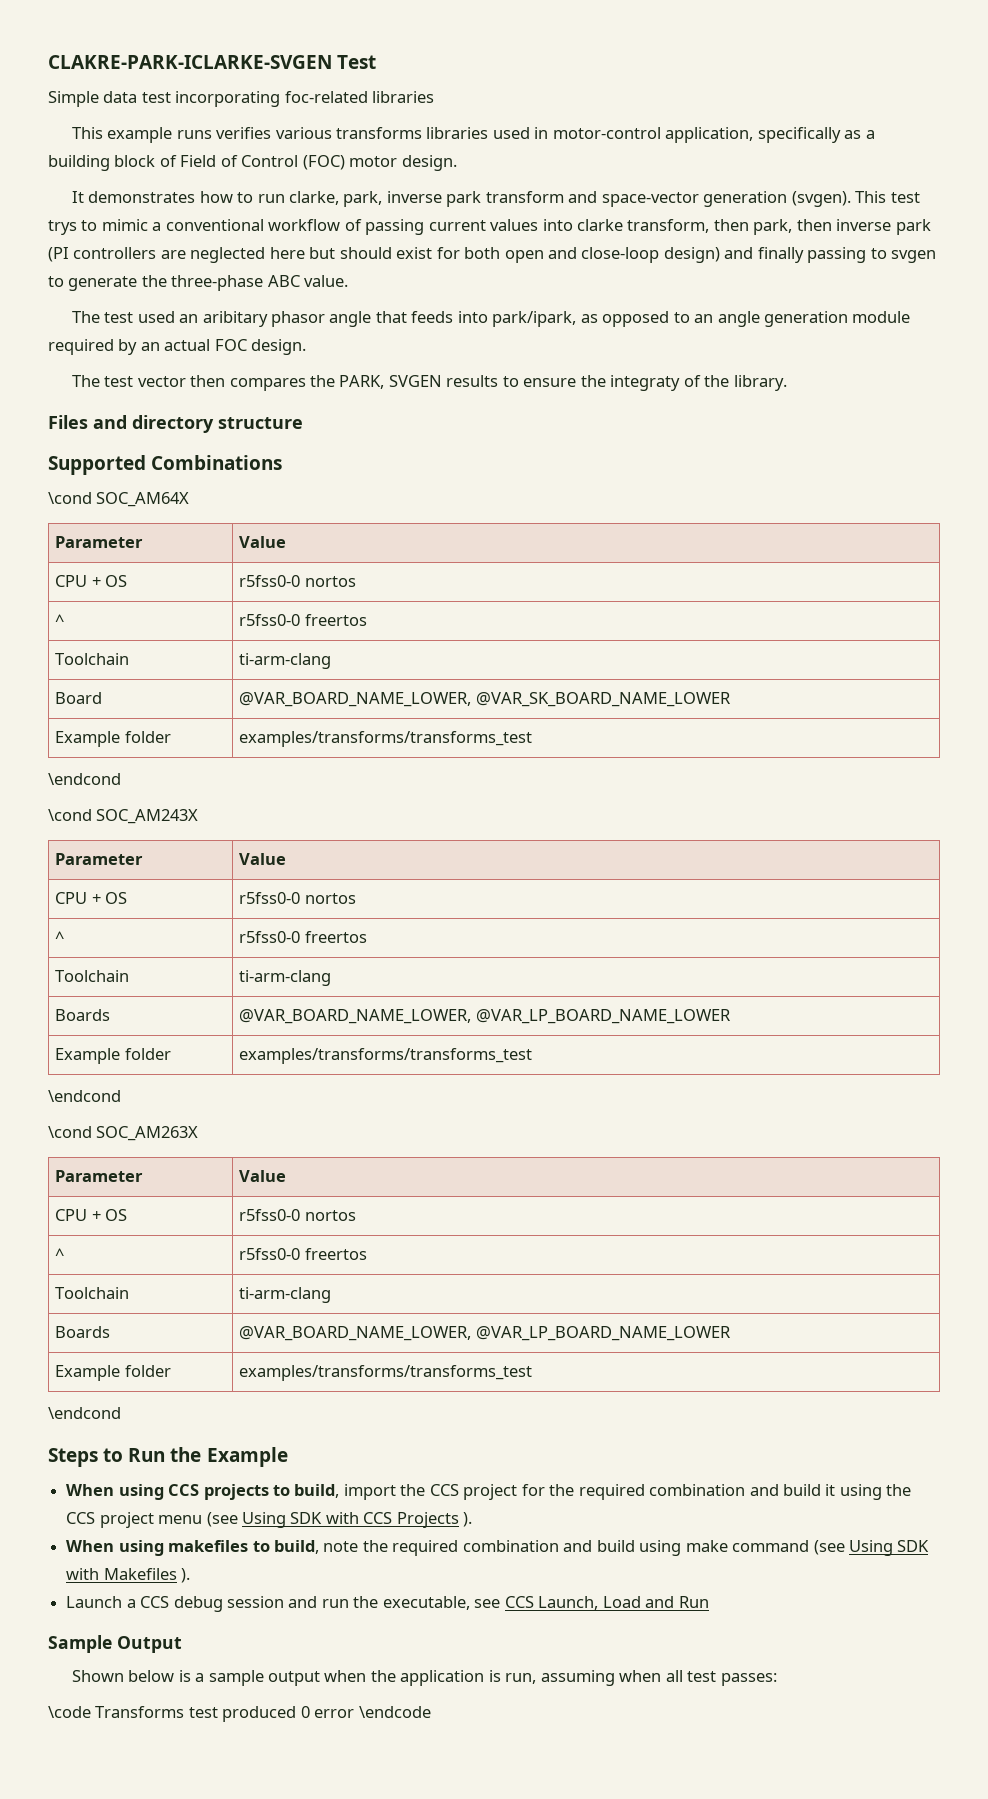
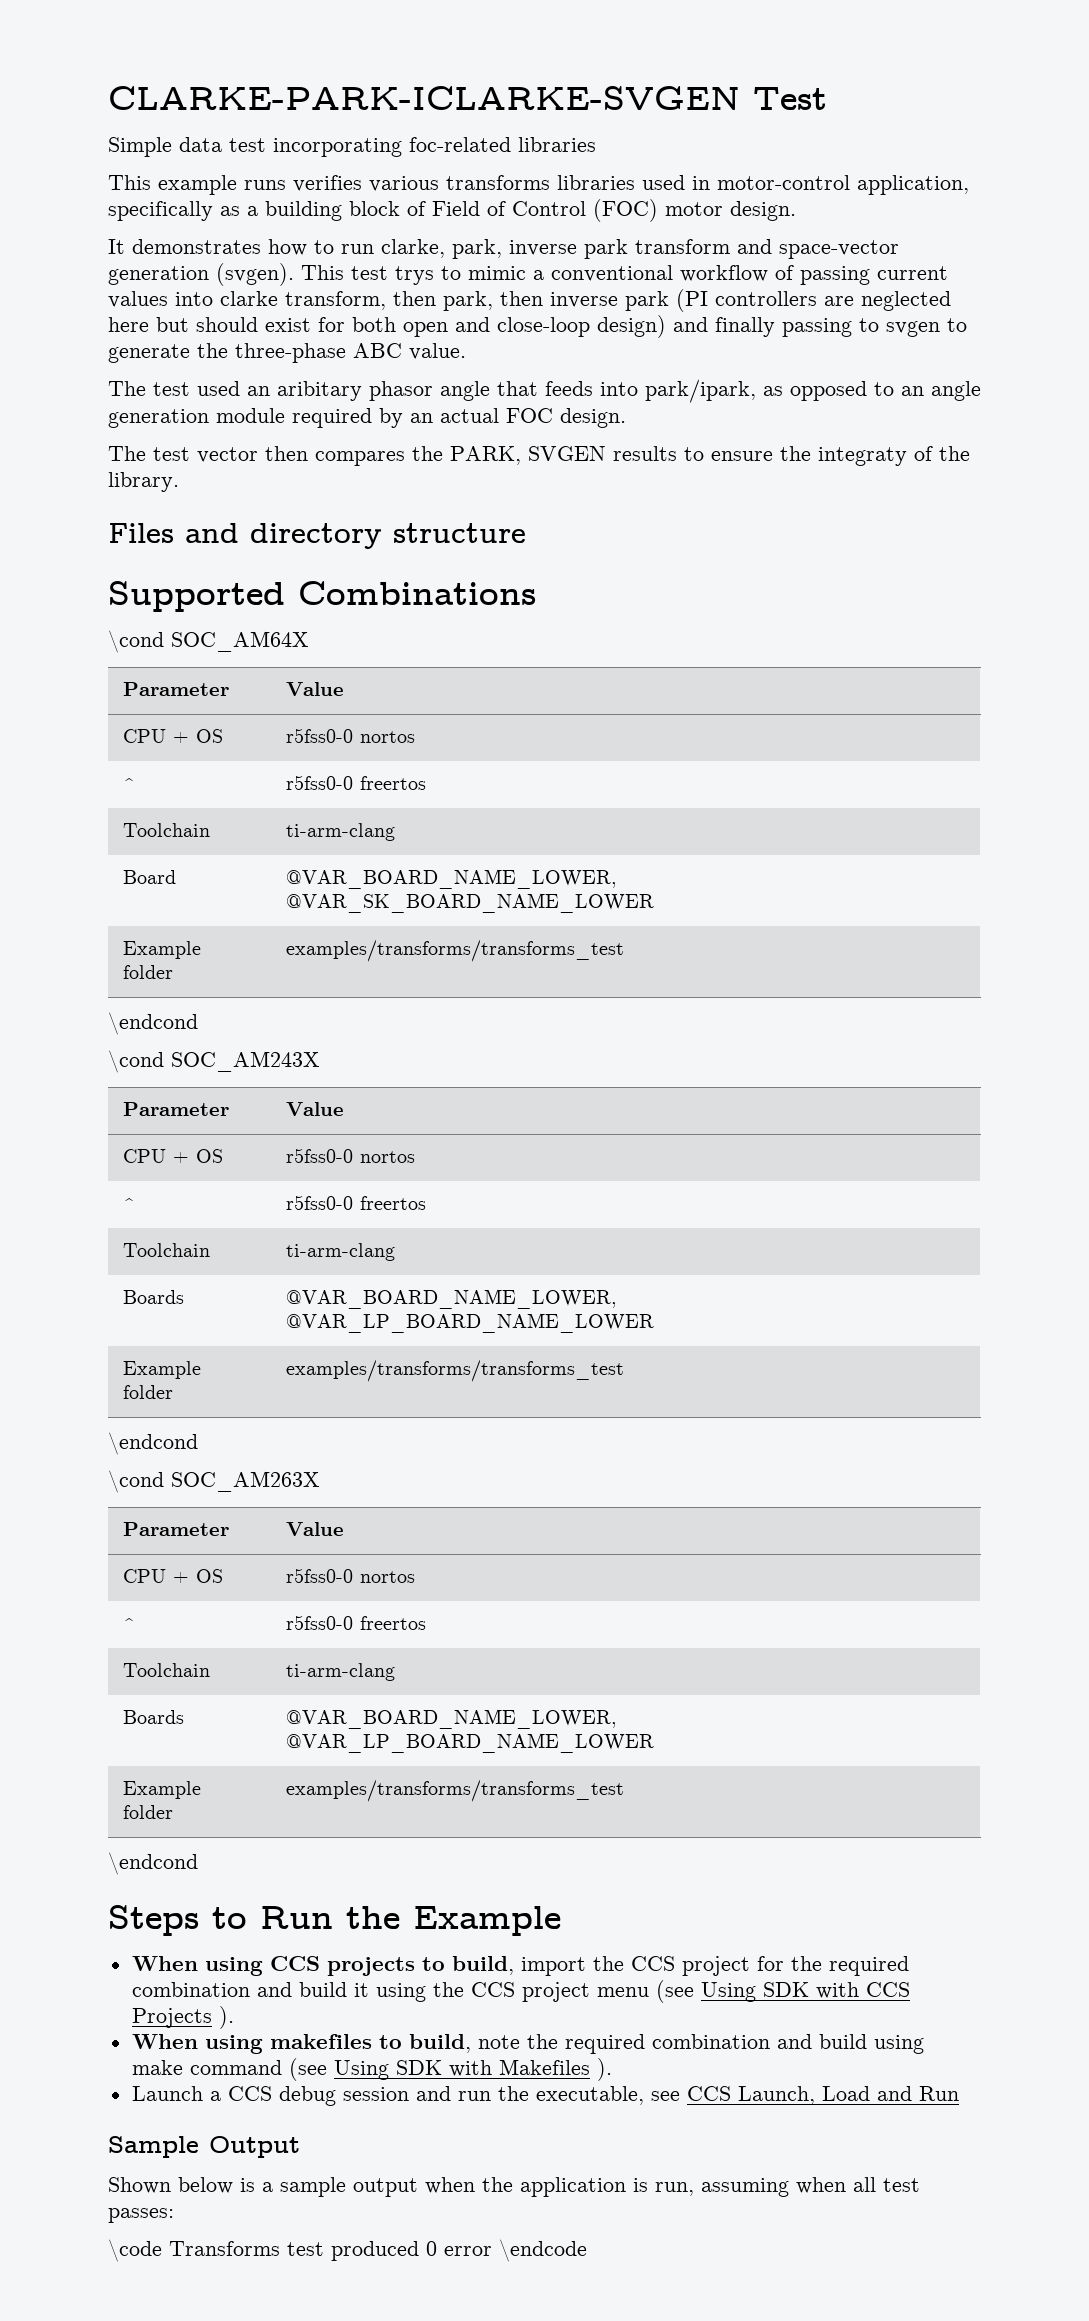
- CLAKRE-PARK-ICLARKE-SVGEN Test
+ CLARKE-PARK-ICLARKE-SVGEN Test

